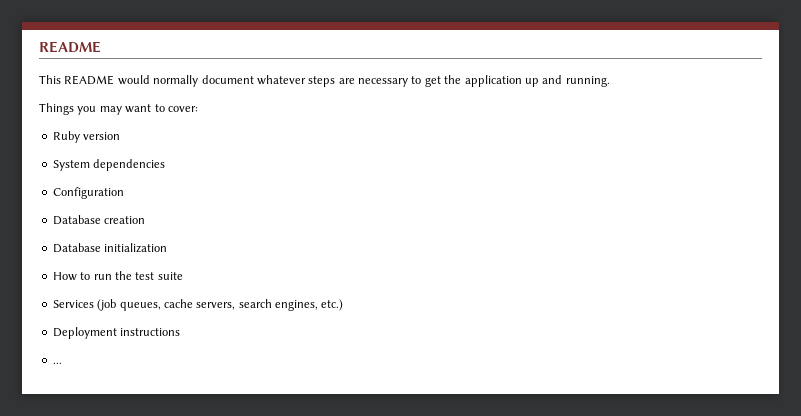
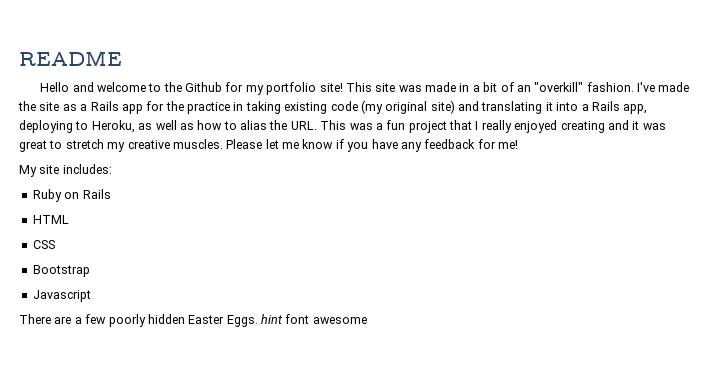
- This README would normally document whatever steps are necessary to get the application up and running.
- Things you may want to cover:
- Ruby version
- System dependencies
- Configuration
- Database creation
- Database initialization
- How to run the test suite
- Services (job queues, cache servers, search engines, etc.)
- Deployment instructions
- ...
+ Hello and welcome to the Github for my portfolio site! This site was made in a bit of an "overkill" fashion. I've made the site as a Rails app for the practice in taking existing code (my original site) and translating it into a Rails app, deploying to Heroku, as well as how to alias the URL. This was a fun project that I really enjoyed creating and it was great to stretch my creative muscles. Please let me know if you have any feedback for me!
+ My site includes:
+ Ruby on Rails
+ HTML
+ CSS
+ Bootstrap
+ Javascript
+ There are a few poorly hidden Easter Eggs. hint font awesome

